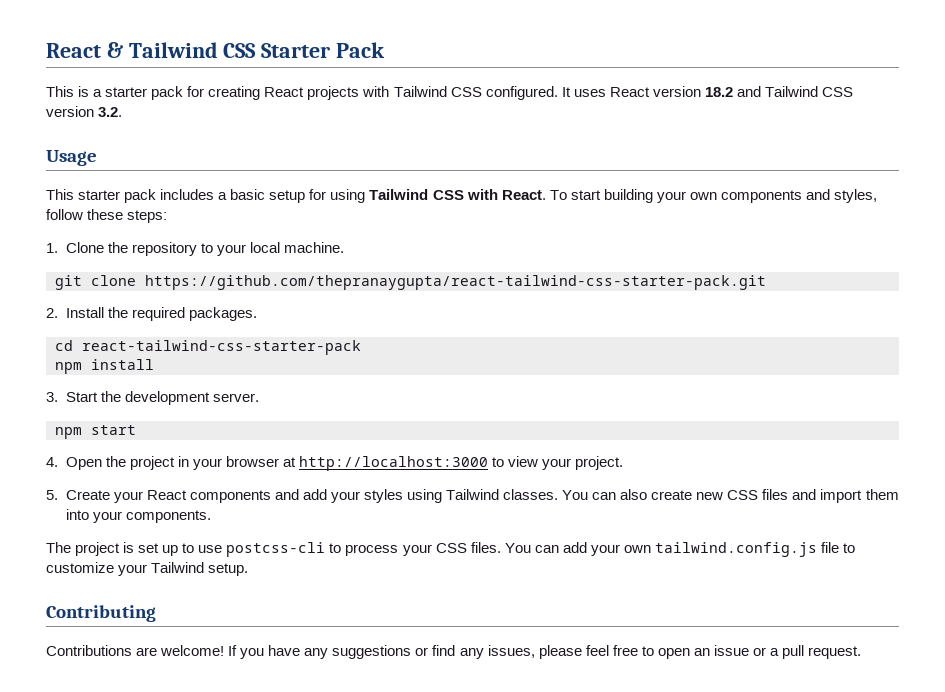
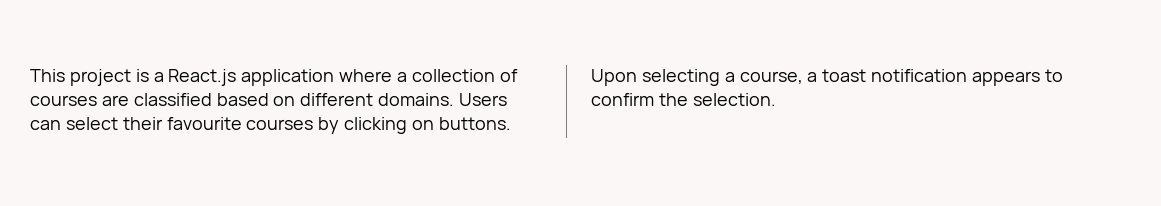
- React & Tailwind CSS Starter Pack
- This is a starter pack for creating React projects with Tailwind CSS configured. It uses React version 18.2 and Tailwind CSS version 3.2.
- Usage
- This starter pack includes a basic setup for using Tailwind CSS with React. To start building your own components and styles, follow these steps:
- 1. Clone the repository to your local machine.
- git clone https://github.com/thepranaygupta/react-tailwind-css-starter-pack.git
- 2. Install the required packages.
- cd react-tailwind-css-starter-pack
- npm install
- 3. Start the development server.
- npm start
- 4. Open the project in your browser at http://localhost:3000 to view your project.
- 5. Create your React components and add your styles using Tailwind classes. You can also create new CSS files and import them into your components.
- The project is set up to use postcss-cli to process your CSS files. You can add your own tailwind.config.js file to customize your Tailwind setup.
- Contributing
- Contributions are welcome! If you have any suggestions or find any issues, please feel free to open an issue or a pull request.
+ This project is a React.js application where a collection of courses are classified based on different domains. Users can select their favourite courses by clicking on buttons. Upon selecting a course, a toast notification appears to confirm the selection.

